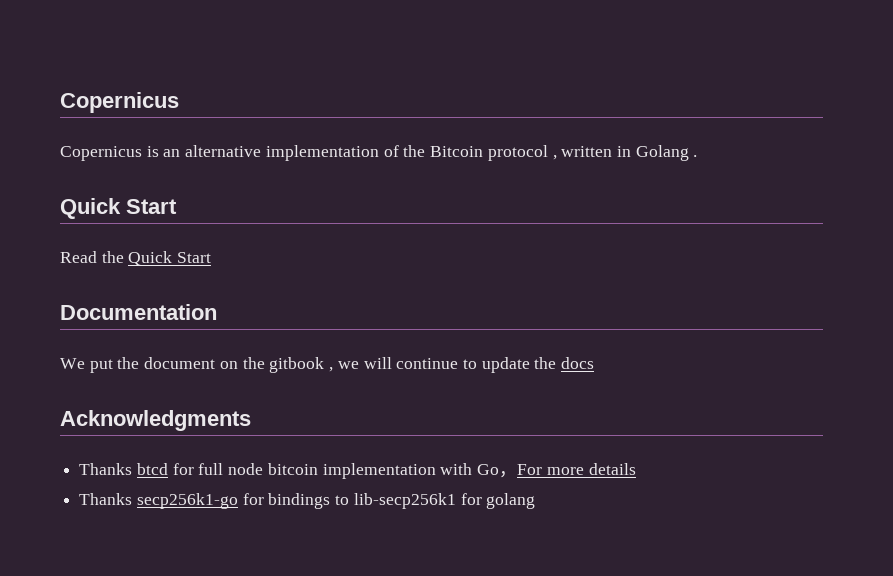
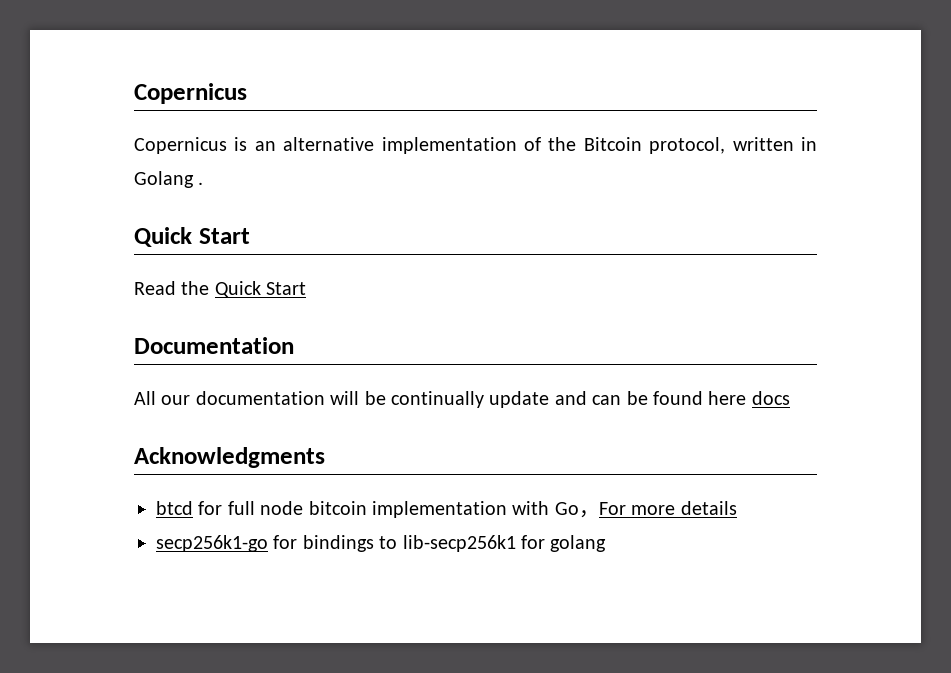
- Copernicus is an alternative implementation of the Bitcoin protocol , written in Golang .
+ Copernicus is an alternative implementation of the Bitcoin protocol, written in Golang .
- We put the document on the gitbook , we will continue to update the docs
+ All our documentation will be continually update and can be found here docs
- Thanks btcd for full node bitcoin implementation with Go，For more details
+ btcd for full node bitcoin implementation with Go，For more details
- Thanks secp256k1-go for bindings to lib-secp256k1 for golang
+ secp256k1-go for bindings to lib-secp256k1 for golang

